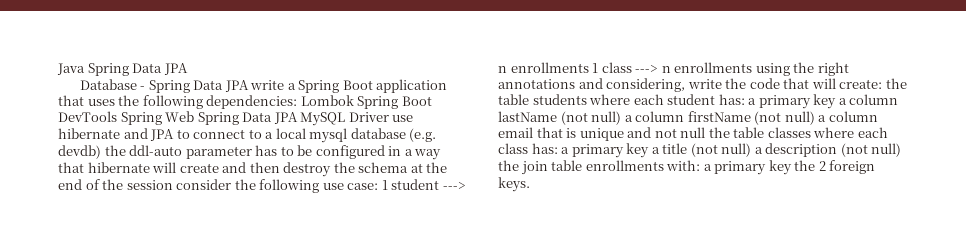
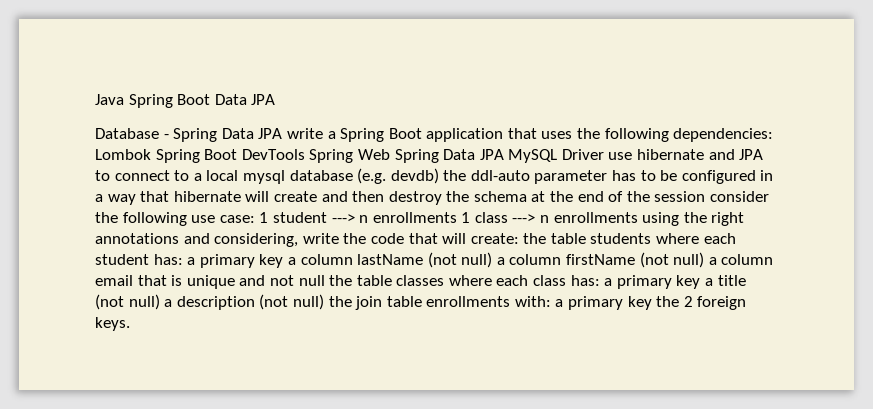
- Java Spring Data JPA
+ Java Spring Boot Data JPA

